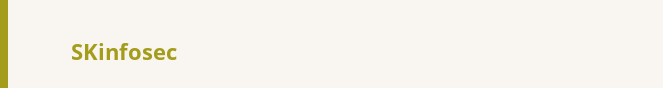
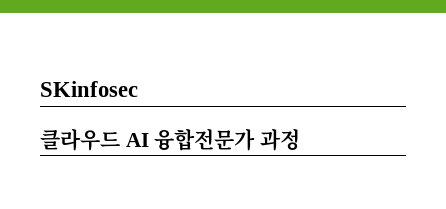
+ 클라우드 AI 융합전문가 과정

